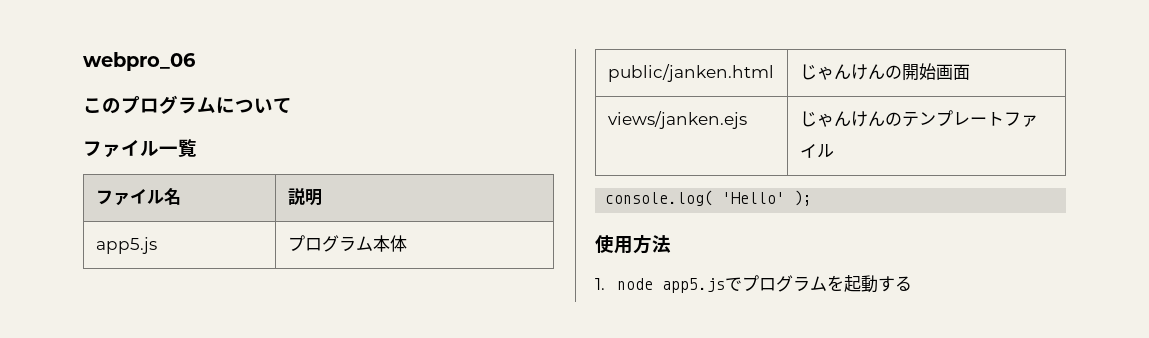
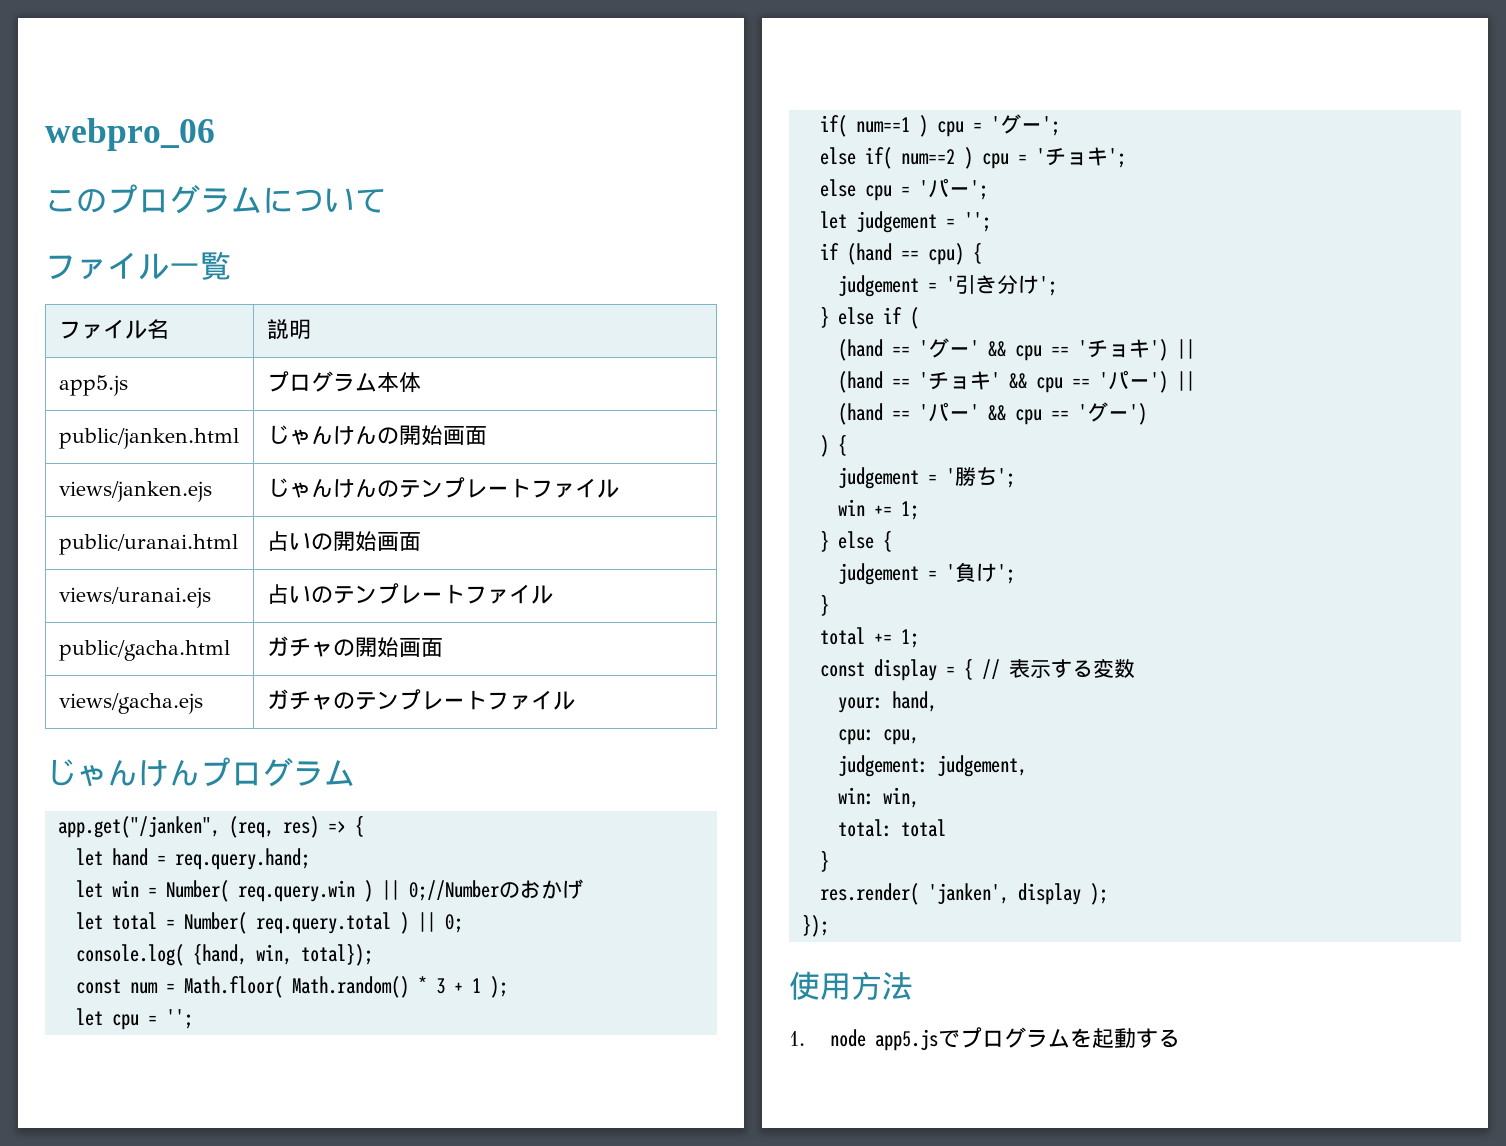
- console.log( 'Hello' );
+ public/uranai.html | 占いの開始画面
+ views/uranai.ejs | 占いのテンプレートファイル
+ public/gacha.html | ガチャの開始画面
+ views/gacha.ejs | ガチャのテンプレートファイル
+ じゃんけんプログラム
+ app.get("/janken", (req, res) => {
+ let hand = req.query.hand;
+ let win = Number( req.query.win ) || 0;//Numberのおかげ
+ let total = Number( req.query.total ) || 0;
+ console.log( {hand, win, total});
+ const num = Math.floor( Math.random() * 3 + 1 );
+ let cpu = '';
+ if( num==1 ) cpu = 'グー';
+ else if( num==2 ) cpu = 'チョキ';
+ else cpu = 'パー';
+ let judgement = '';
+ if (hand == cpu) {
+ judgement = '引き分け';
+ } else if (
+ (hand == 'グー' && cpu == 'チョキ') ||
+ (hand == 'チョキ' && cpu == 'パー') ||
+ (hand == 'パー' && cpu == 'グー')
+ ) {
+ judgement = '勝ち';
+ win += 1;
+ } else {
+ judgement = '負け';
+ }
+ total += 1;
+ const display = { // 表示する変数
+ your: hand,
+ cpu: cpu,
+ judgement: judgement,
+ win: win,
+ total: total
+ }
+ res.render( 'janken', display );
+ });

